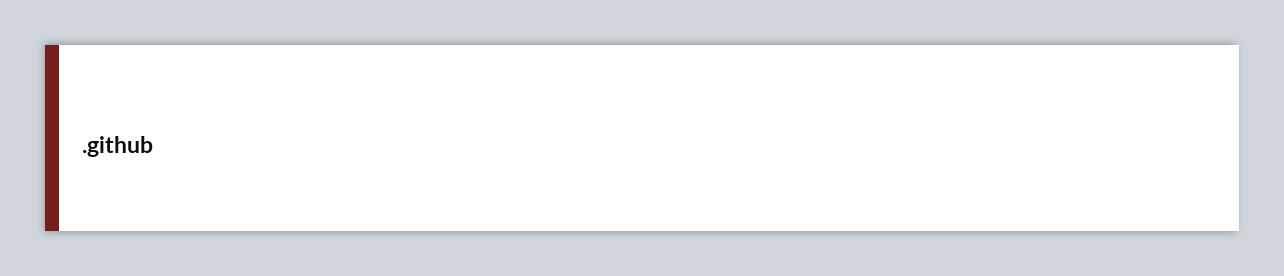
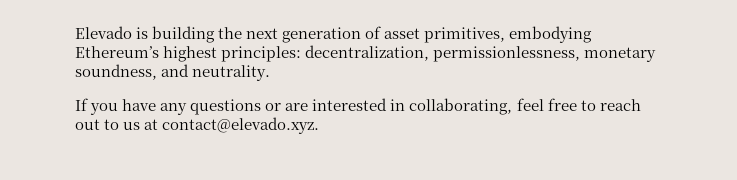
- .github
+ Elevado is building the next generation of asset primitives, embodying Ethereum’s highest principles: decentralization, permissionlessness, monetary soundness, and neutrality.
+ If you have any questions or are interested in collaborating, feel free to reach out to us at contact@elevado.xyz.

